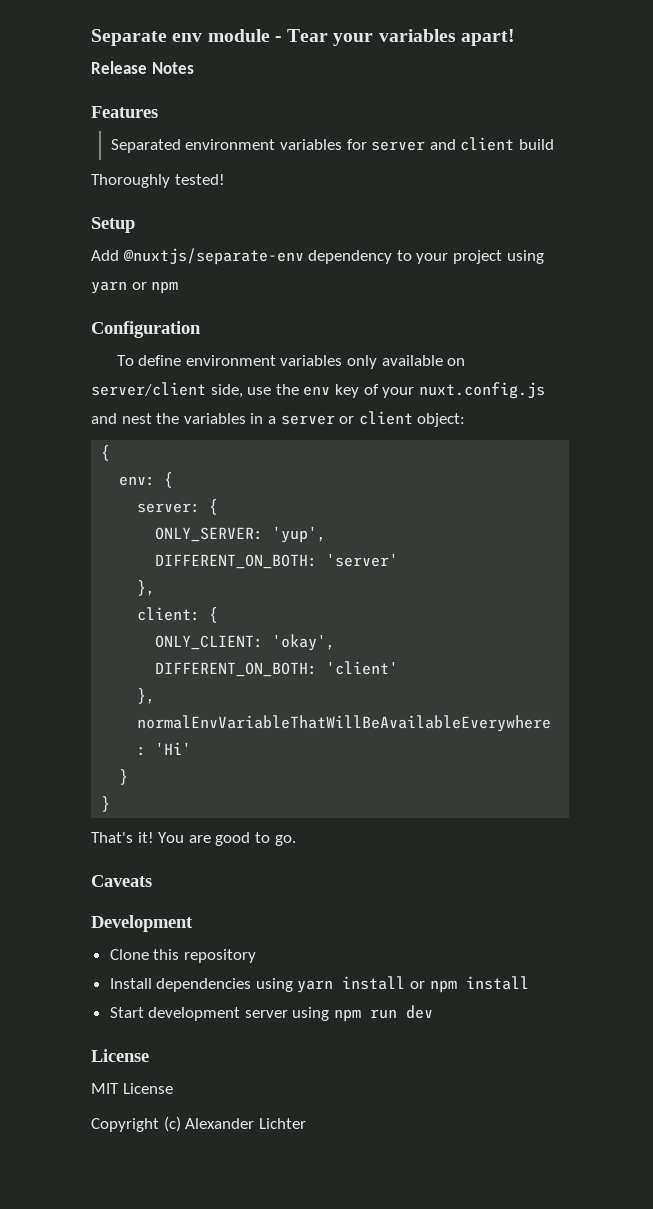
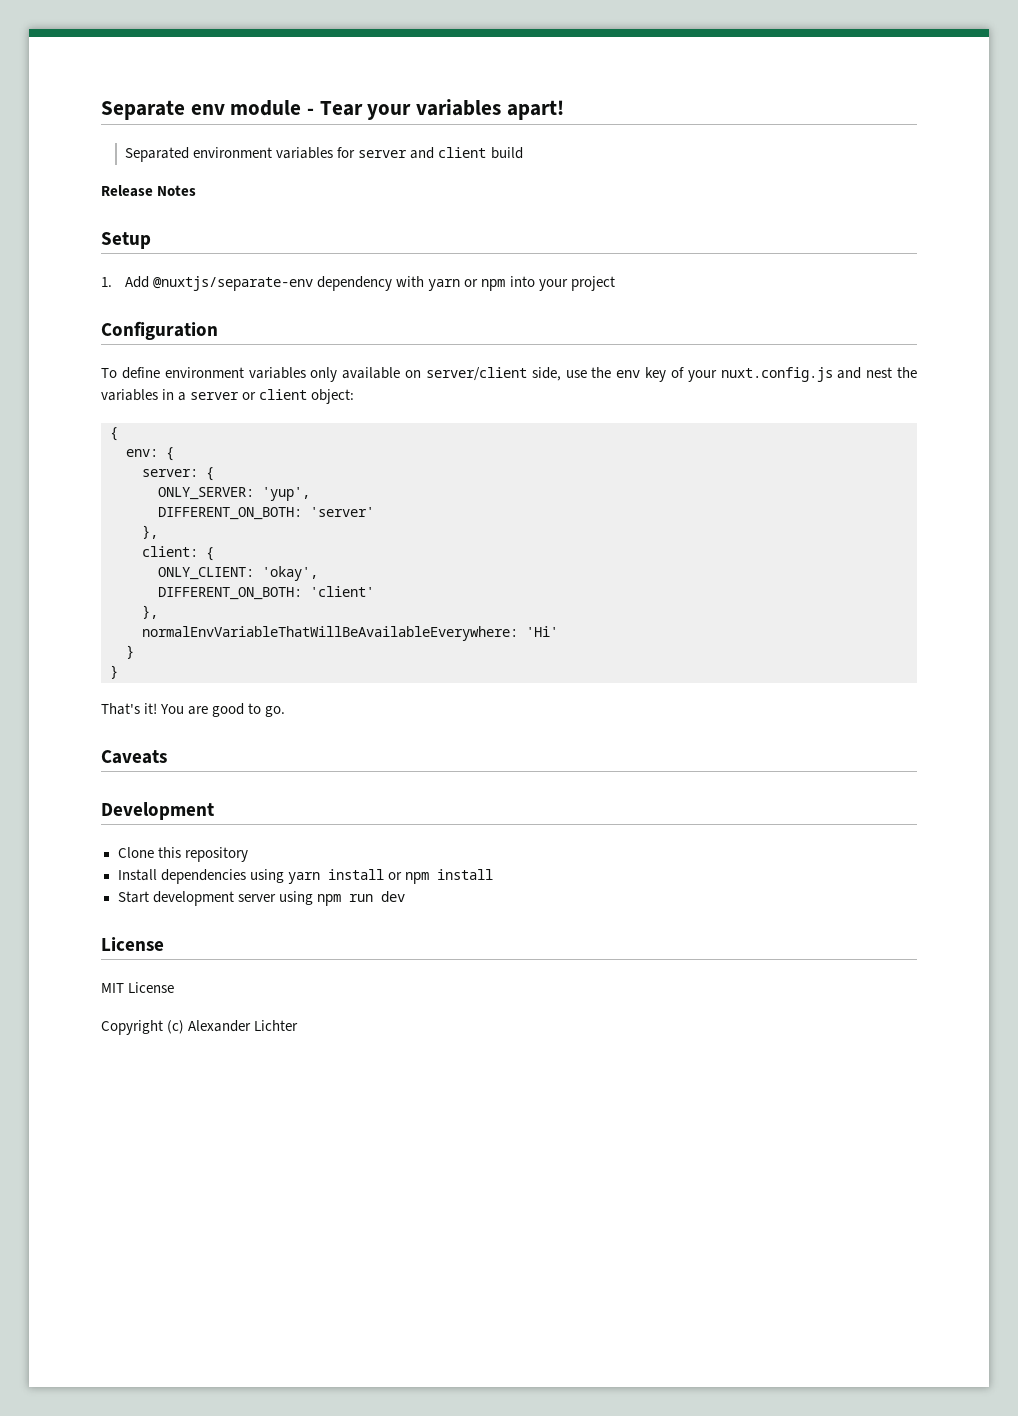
- Release Notes
- Features
- Thoroughly tested!
+ Release Notes
- Add @nuxtjs/separate-env dependency to your project using yarn or npm
+ 1. Add @nuxtjs/separate-env dependency with yarn or npm into your project

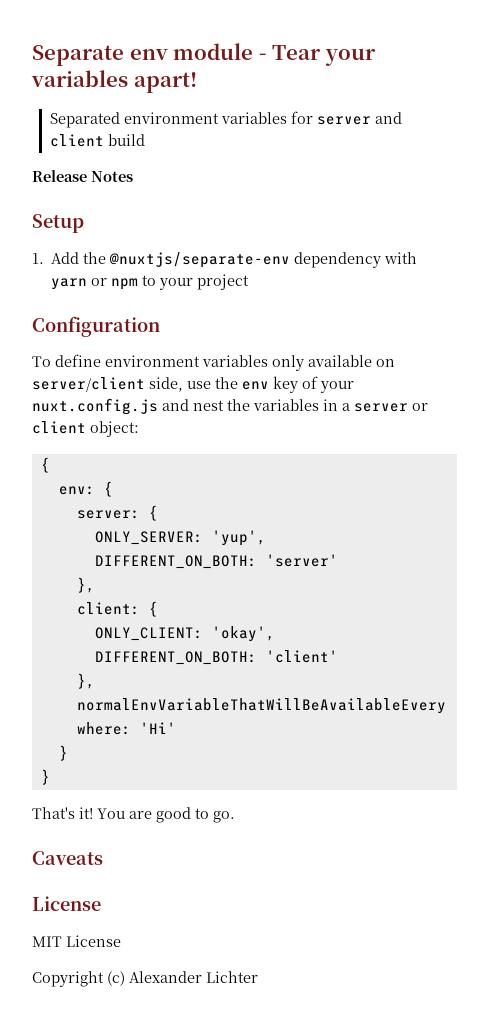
- 1. Add @nuxtjs/separate-env dependency with yarn or npm into your project
+ 1. Add the @nuxtjs/separate-env dependency with yarn or npm to your project
- Development
- Clone this repository
- Install dependencies using yarn install or npm install
- Start development server using npm run dev

